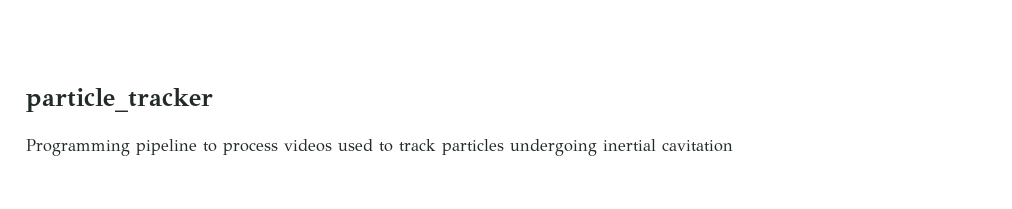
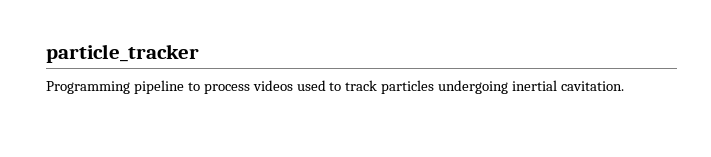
- Programming pipeline to process videos used to track particles undergoing inertial cavitation
+ Programming pipeline to process videos used to track particles undergoing inertial cavitation.

